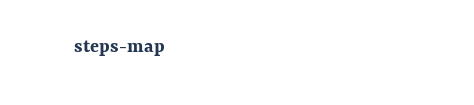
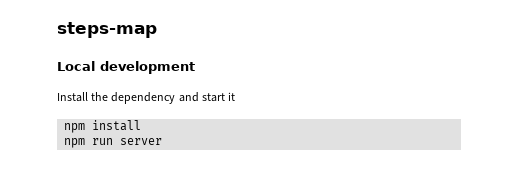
+ Local development
+ Install the dependency and start it
+ npm install
+ npm run server

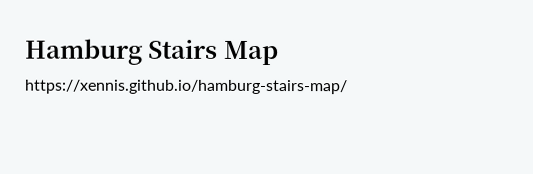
- steps-map
- Local development
- Install the dependency and start it
- npm install
- npm run server
+ Hamburg Stairs Map
+ https://xennis.github.io/hamburg-stairs-map/

